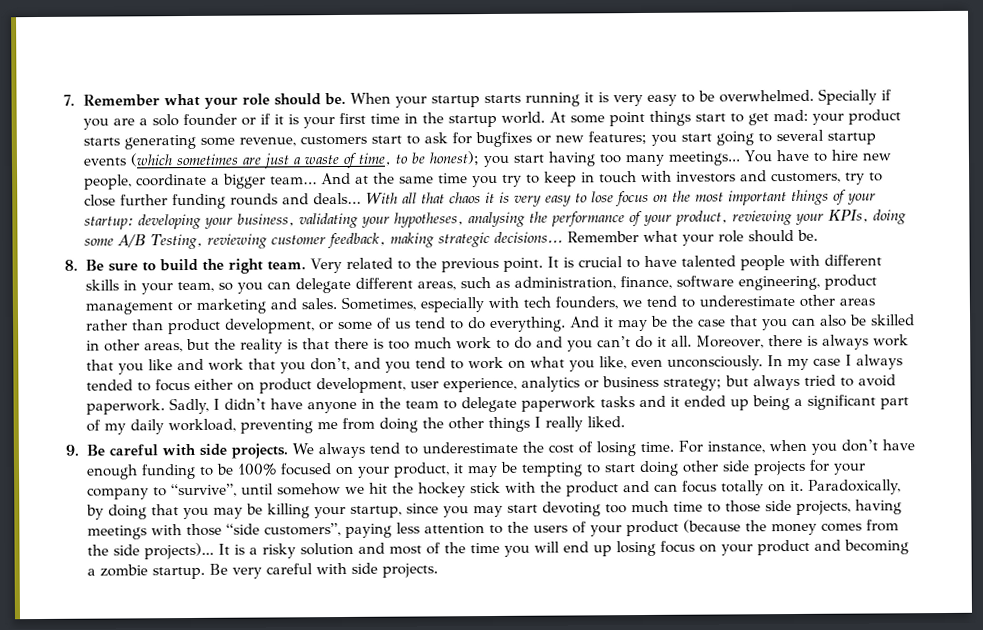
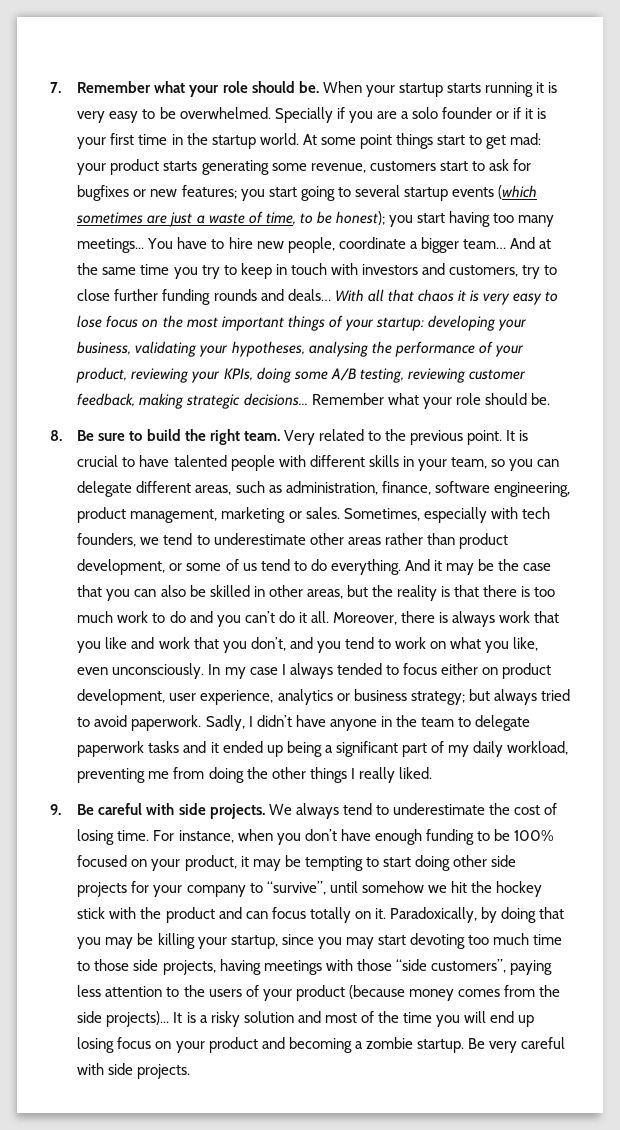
- With all that chaos it is very easy to lose focus on the most important things of your startup: developing your business, validating your hypotheses, analysing the performance of your product, reviewing your KPIs, doing some A/B Testing, reviewing customer feedback, making strategic decisions...
+ With all that chaos it is very easy to lose focus on the most important things of your startup: developing your business, validating your hypotheses, analysing the performance of your product, reviewing your KPIs, doing some A/B testing, reviewing customer feedback, making strategic decisions...
- It is crucial to have talented people with different skills in your team, so you can delegate different areas, such as administration, finance, software engineering, product management or marketing and sales.
+ It is crucial to have talented people with different skills in your team, so you can delegate different areas, such as administration, finance, software engineering, product management, marketing or sales.
- Paradoxically, by doing that you may be killing your startup, since you may start devoting too much time to those side projects, having meetings with those “side customers”, paying less attention to the users of your product (because the money comes from the side projects)...
+ Paradoxically, by doing that you may be killing your startup, since you may start devoting too much time to those side projects, having meetings with those “side customers”, paying less attention to the users of your product (because money comes from the side projects)...

